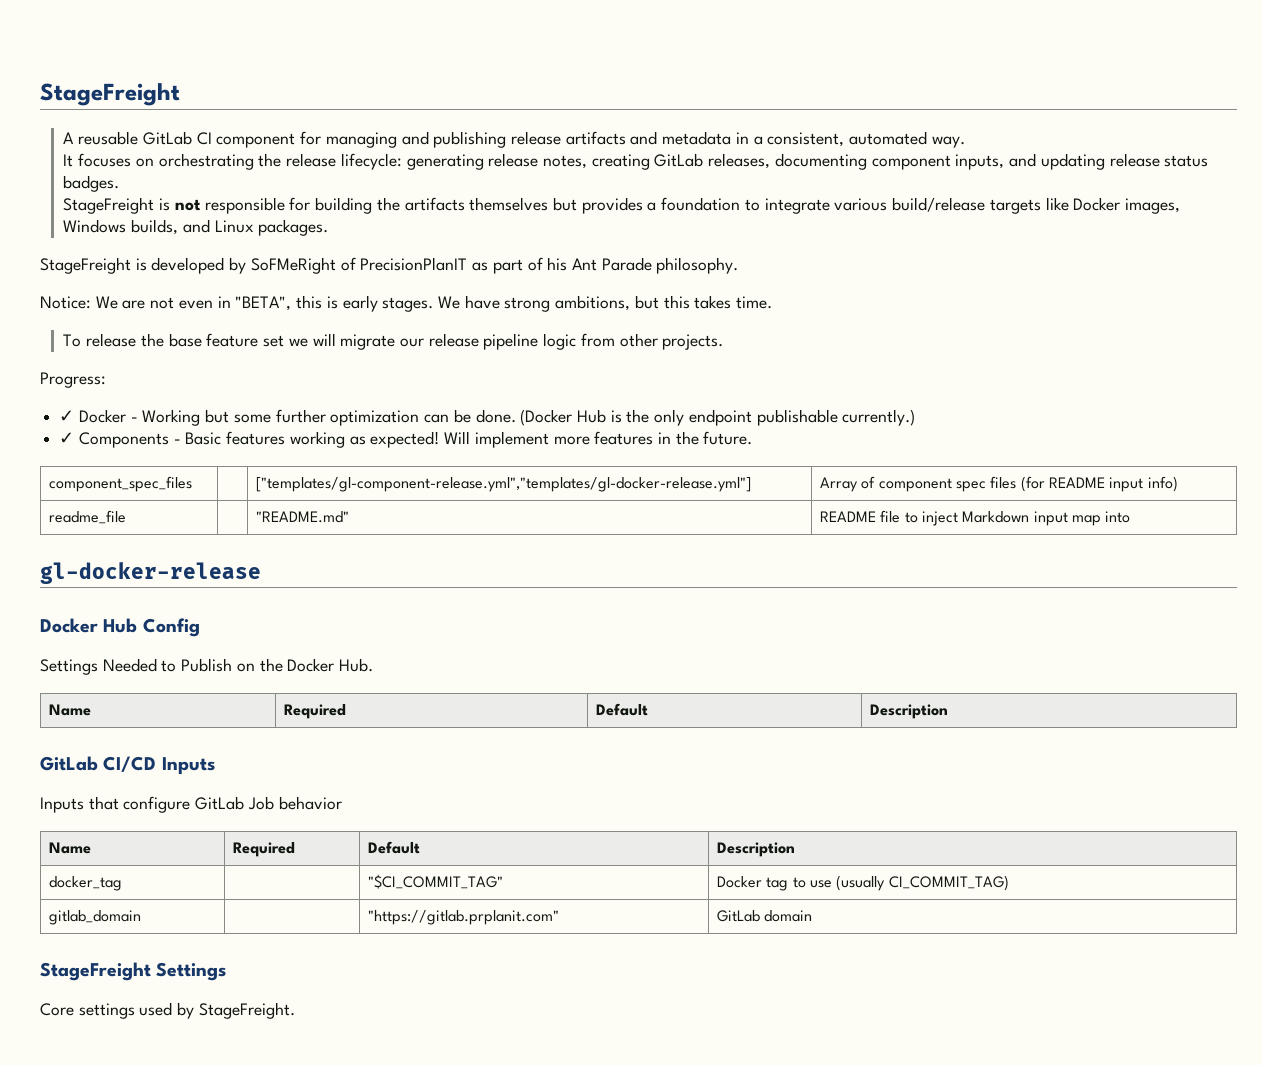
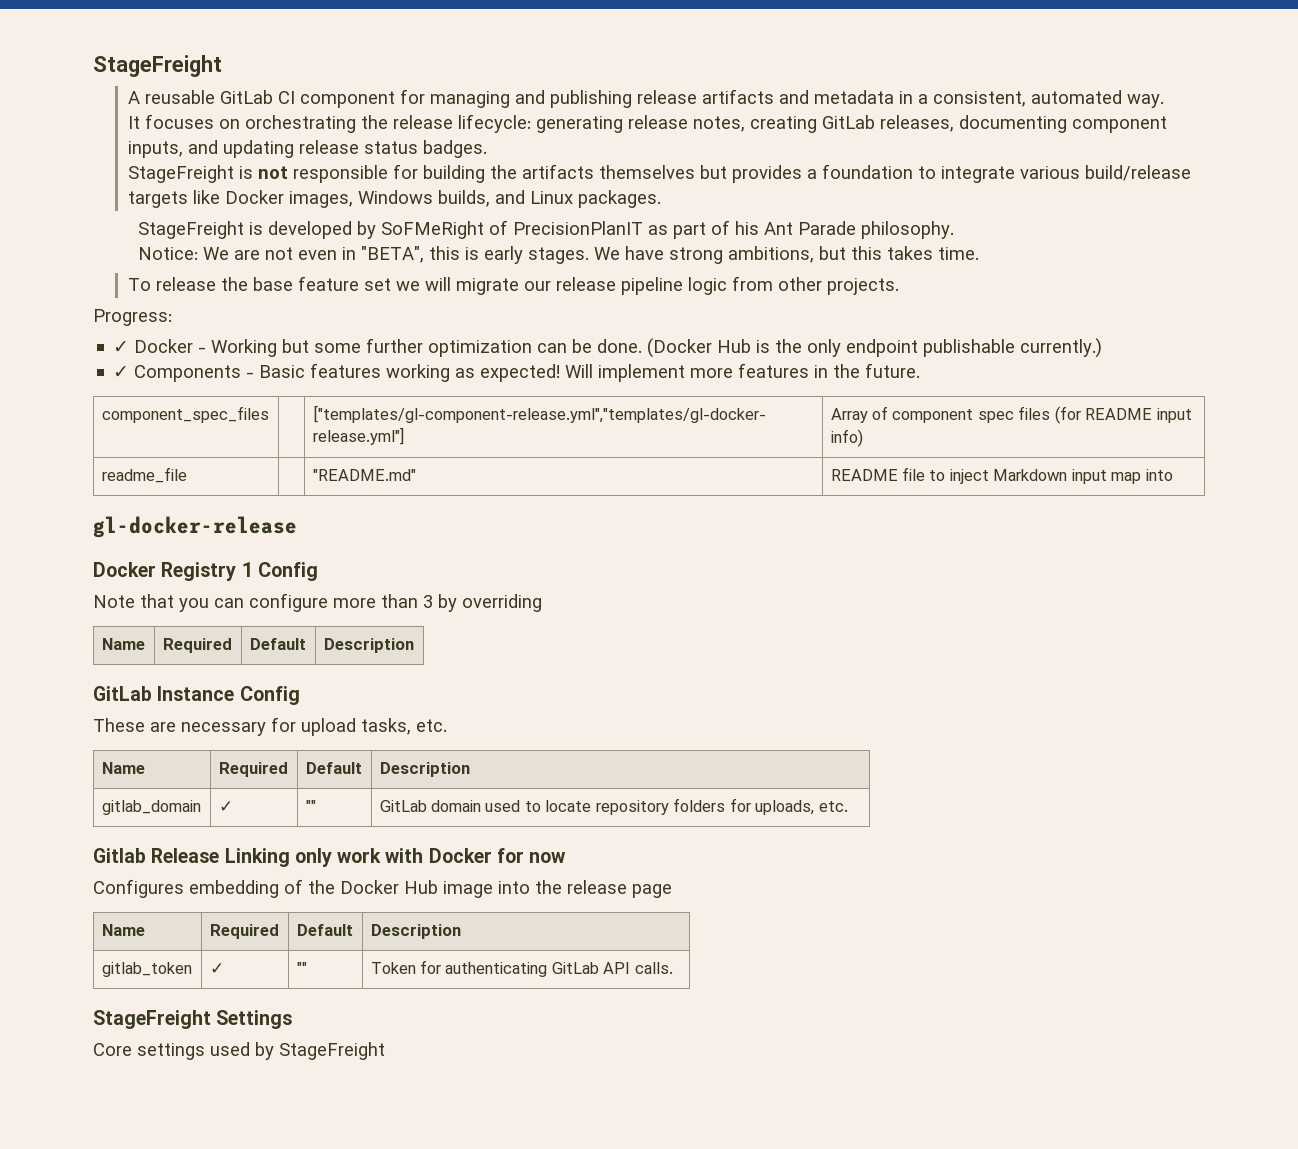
- Docker Hub Config
- Settings Needed to Publish on the Docker Hub.
+ Docker Registry 1 Config
+ Note that you can configure more than 3 by overriding
- GitLab CI/CD Inputs
- Inputs that configure GitLab Job behavior
+ GitLab Instance Config
+ These are necessary for upload tasks, etc.
  Name | Required | Default | Description
- docker_tag | | "$CI_COMMIT_TAG" | Docker tag to use (usually CI_COMMIT_TAG)
- gitlab_domain | | "https://gitlab.prplanit.com" | GitLab domain
+ gitlab_domain | ✓ | "" | GitLab domain used to locate repository folders for uploads, etc.
+ Gitlab Release Linking only work with Docker for now
+ Configures embedding of the Docker Hub image into the release page
+ Name | Required | Default | Description
+ gitlab_token | ✓ | "" | Token for authenticating GitLab API calls.
- Core settings used by StageFreight.
+ Core settings used by StageFreight

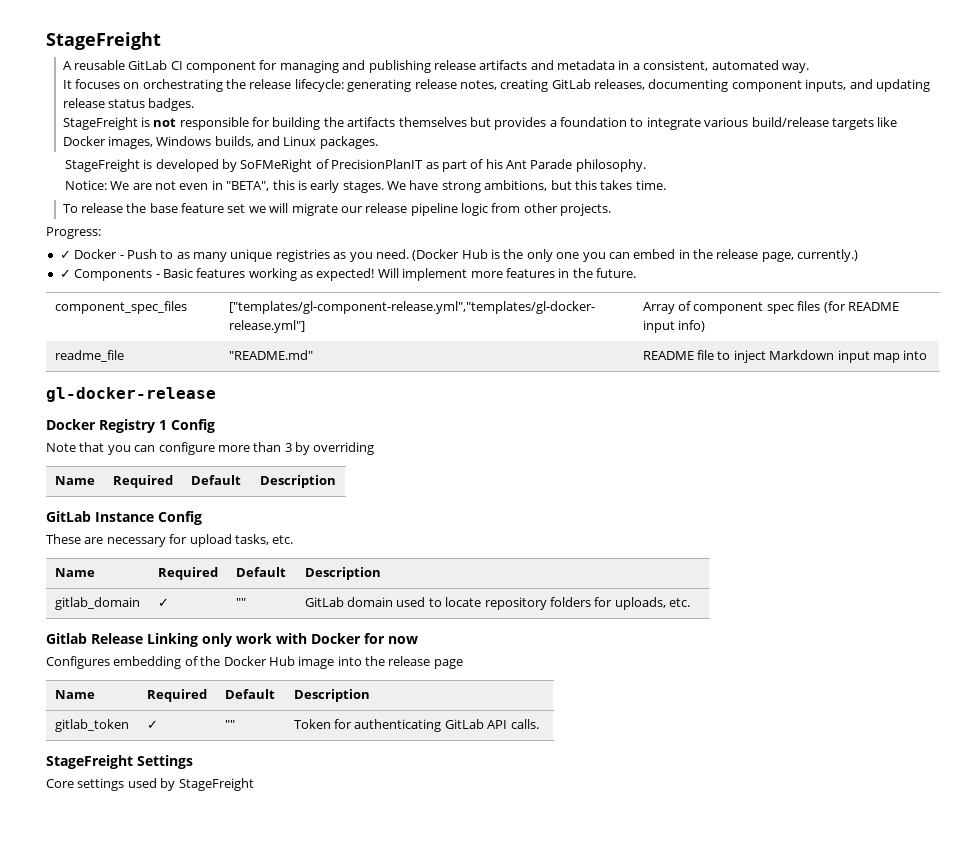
- ✓ Docker - Working but some further optimization can be done.
+ ✓ Docker - Push to as many unique registries as you need.
- (Docker Hub is the only endpoint publishable currently.)
+ (Docker Hub is the only one you can embed in the release page, currently.)

